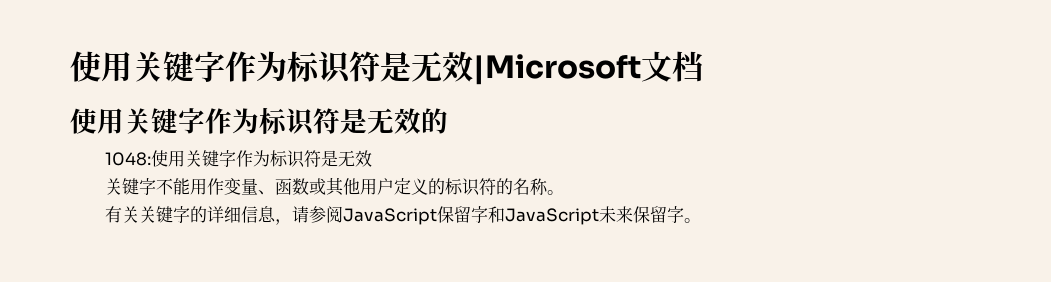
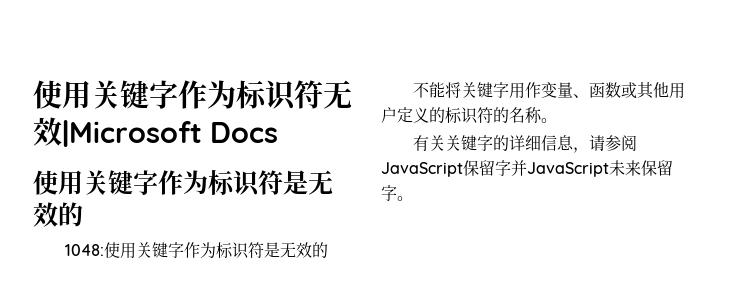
- 使用关键字作为标识符是无效|Microsoft文档
+ 使用关键字作为标识符无效|Microsoft Docs
- 1048:使用关键字作为标识符是无效
- 关键字不能用作变量、函数或其他用户定义的标识符的名称。
+ 1048:使用关键字作为标识符是无效的
+ 不能将关键字用作变量、函数或其他用户定义的标识符的名称。
- 有关关键字的详细信息，请参阅JavaScript保留字和JavaScript未来保留字。
+ 有关关键字的详细信息，请参阅JavaScript保留字并JavaScript未来保留字。

